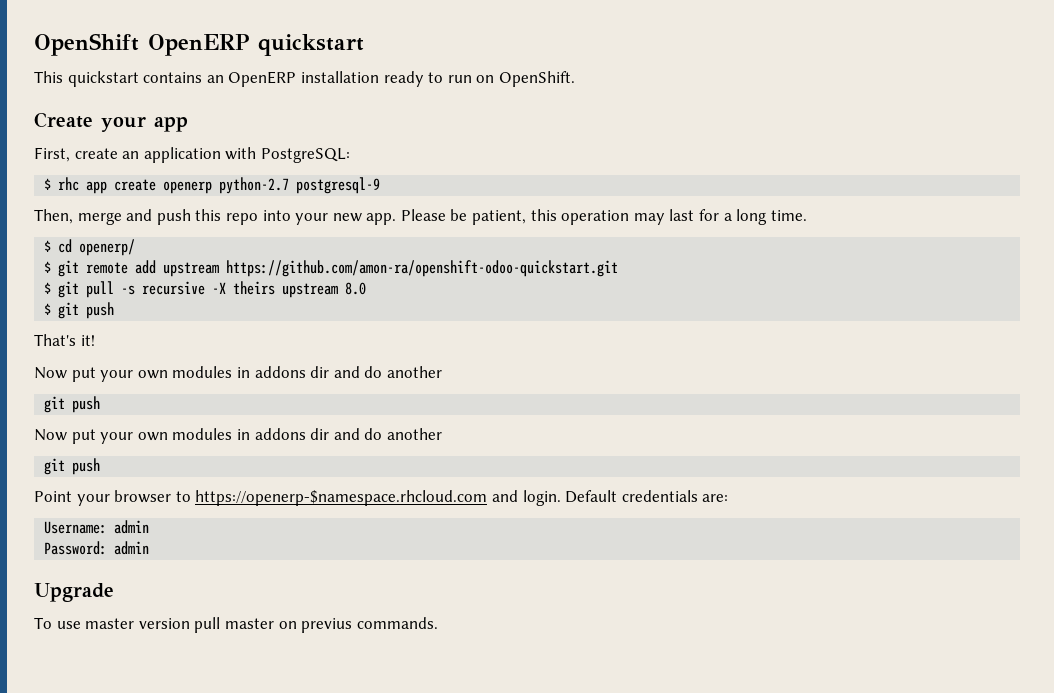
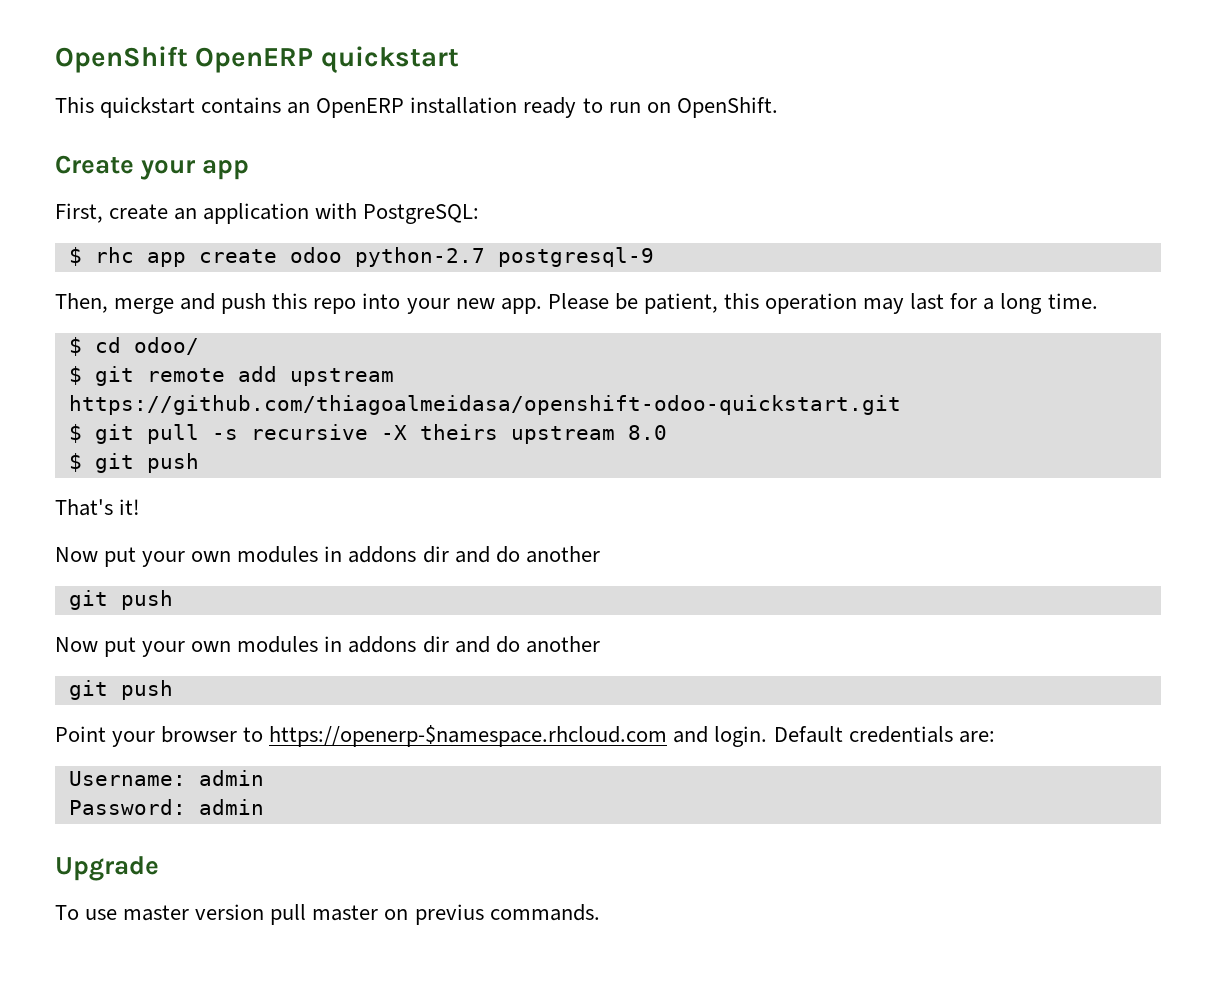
- $ rhc app create openerp python-2.7 postgresql-9
+ $ rhc app create odoo python-2.7 postgresql-9
- $ cd openerp/
+ $ cd odoo/
- $ git remote add upstream https://github.com/amon-ra/openshift-odoo-quickstart.git
+ $ git remote add upstream https://github.com/thiagoalmeidasa/openshift-odoo-quickstart.git

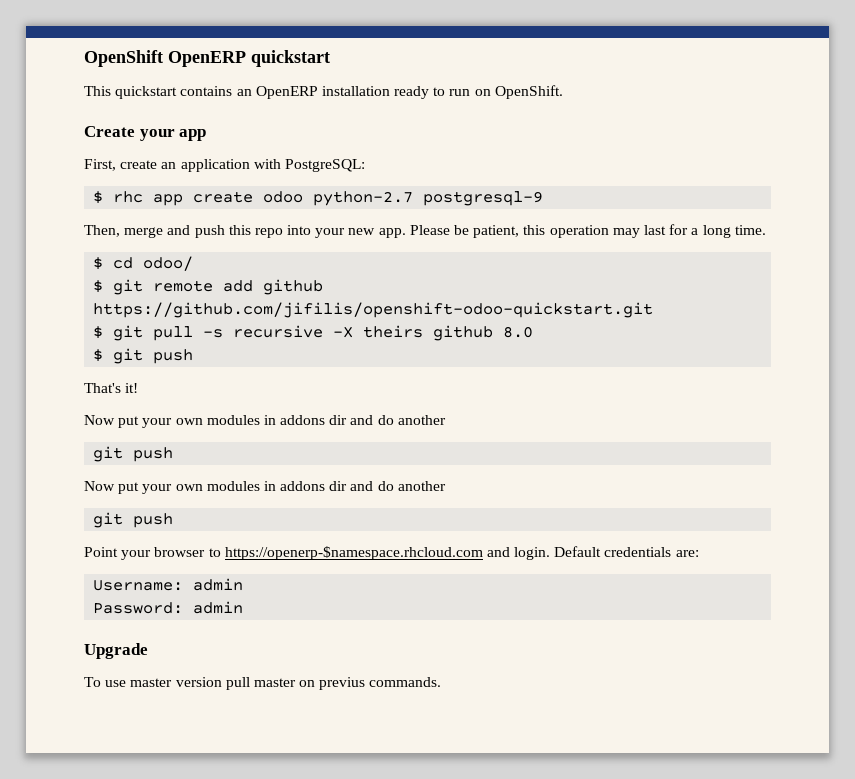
- $ git remote add upstream https://github.com/thiagoalmeidasa/openshift-odoo-quickstart.git
+ $ git remote add github https://github.com/jifilis/openshift-odoo-quickstart.git
- $ git pull -s recursive -X theirs upstream 8.0
+ $ git pull -s recursive -X theirs github 8.0

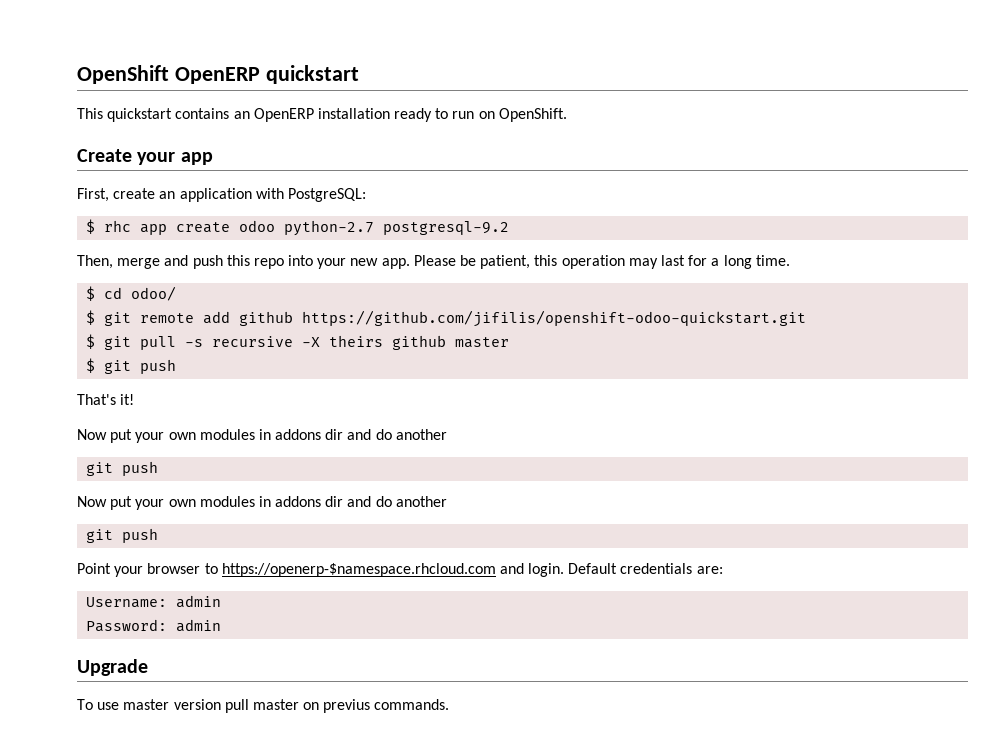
- $ rhc app create odoo python-2.7 postgresql-9
+ $ rhc app create odoo python-2.7 postgresql-9.2
- $ git pull -s recursive -X theirs github 8.0
+ $ git pull -s recursive -X theirs github master

